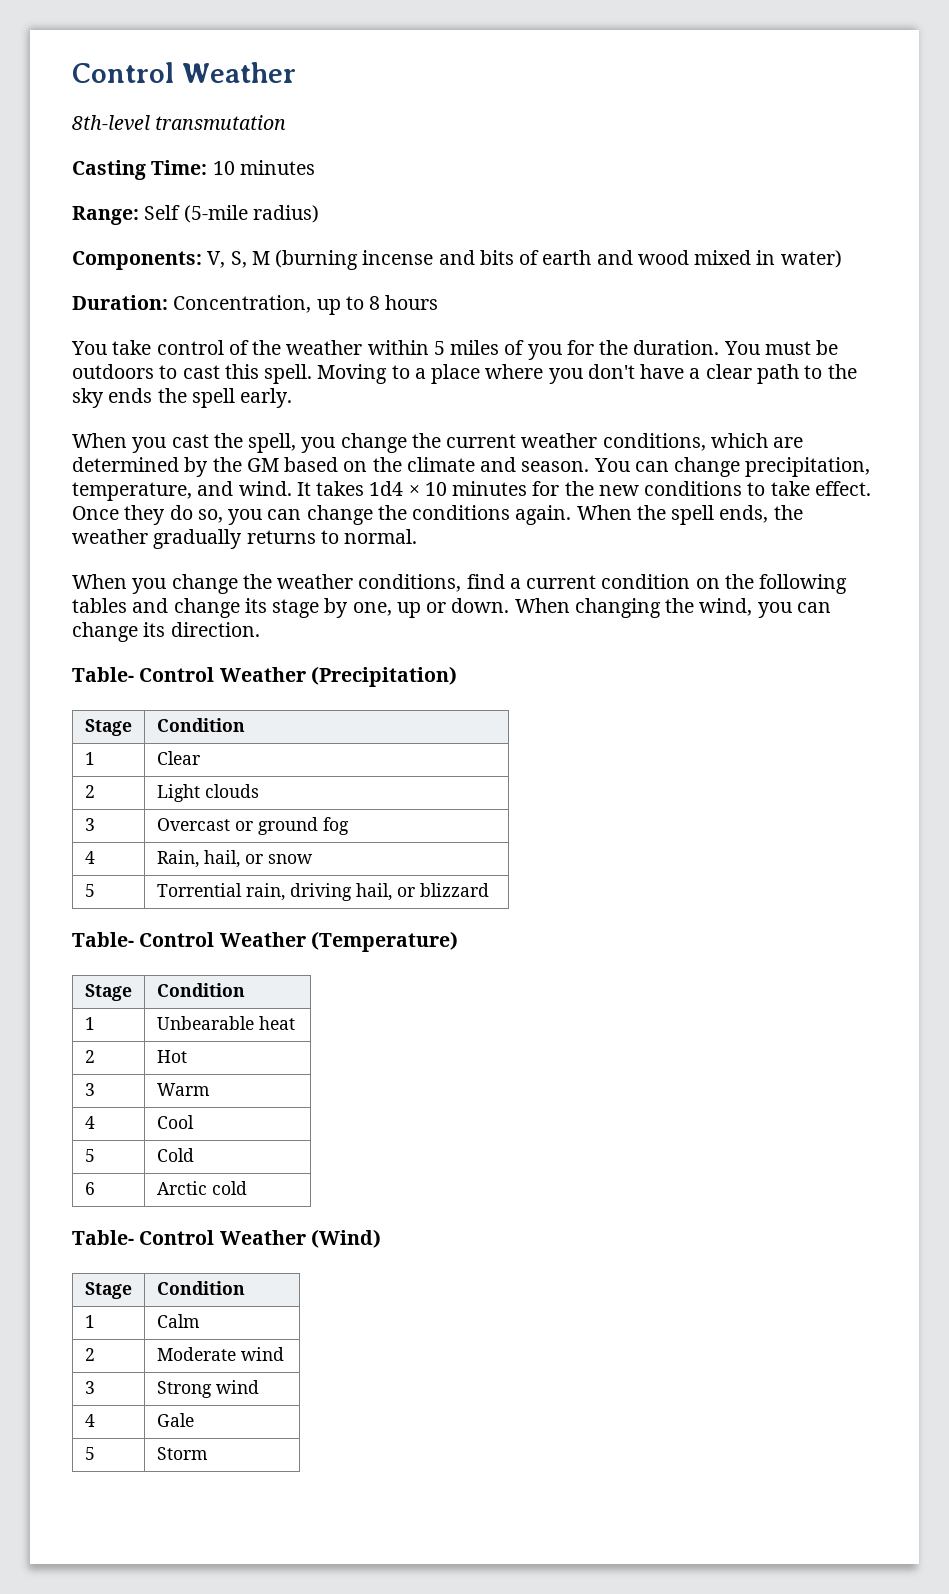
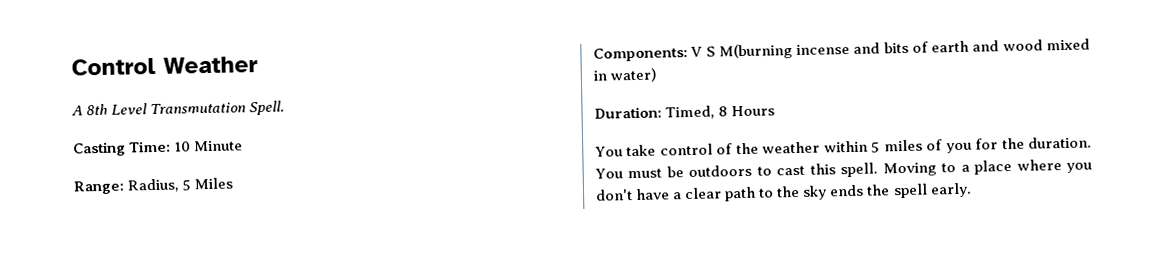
- 8th-level transmutation
+ A 8th Level Transmutation Spell.
- Casting Time: 10 minutes
+ Casting Time: 10 Minute
- Range: Self (5-mile radius)
- Components: V, S, M (burning incense and bits of earth and wood mixed in water)
+ Range: Radius, 5 Miles
+ Components: V S M(burning incense and bits of earth and wood mixed in water)
- Duration: Concentration, up to 8 hours
+ Duration: Timed, 8 Hours
- When you cast the spell, you change the current weather conditions, which are determined by the GM based on the climate and season. You can change precipitation, temperature, and wind. It takes 1d4 × 10 minutes for the new conditions to take effect. Once they do so, you can change the conditions again. When the spell ends, the weather gradually returns to normal.
- When you change the weather conditions, find a current condition on the following tables and change its stage by one, up or down. When changing the wind, you can change its direction.
- Table- Control Weather (Precipitation)
- Stage | Condition
- 1 | Clear
- 2 | Light clouds
- 3 | Overcast or ground fog
- 4 | Rain, hail, or snow
- 5 | Torrential rain, driving hail, or blizzard
- Table- Control Weather (Temperature)
- Stage | Condition
- 1 | Unbearable heat
- 2 | Hot
- 3 | Warm
- 4 | Cool
- 5 | Cold
- 6 | Arctic cold
- Table- Control Weather (Wind)
- Stage | Condition
- 1 | Calm
- 2 | Moderate wind
- 3 | Strong wind
- 4 | Gale
- 5 | Storm

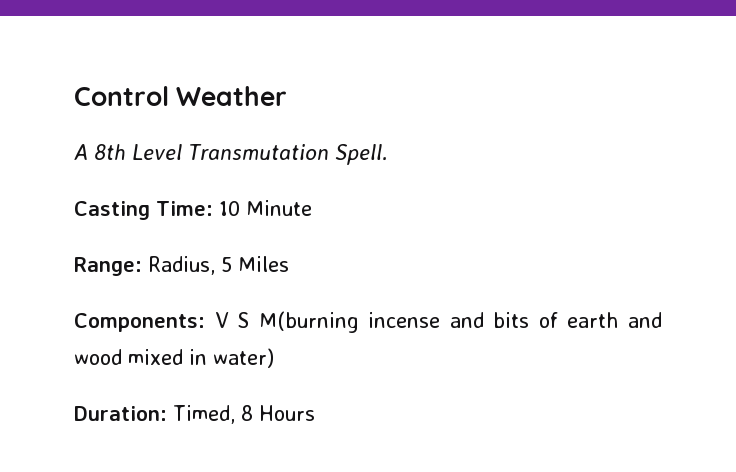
- You take control of the weather within 5 miles of you for the duration. You must be outdoors to cast this spell. Moving to a place where you don't have a clear path to the sky ends the spell early.

